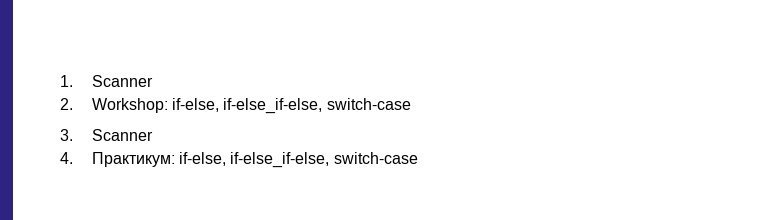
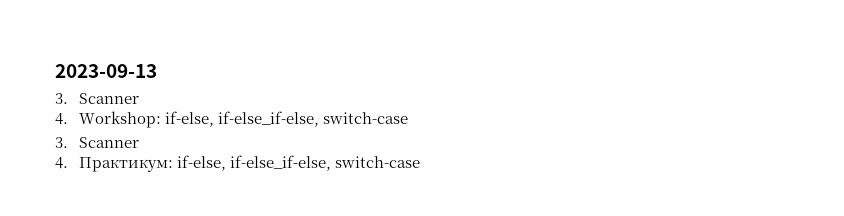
- 1. Scanner
- 2. Workshop: if-else, if-else_if-else, switch-case
+ 2023-09-13
+ 3. Scanner
+ 4. Workshop: if-else, if-else_if-else, switch-case

